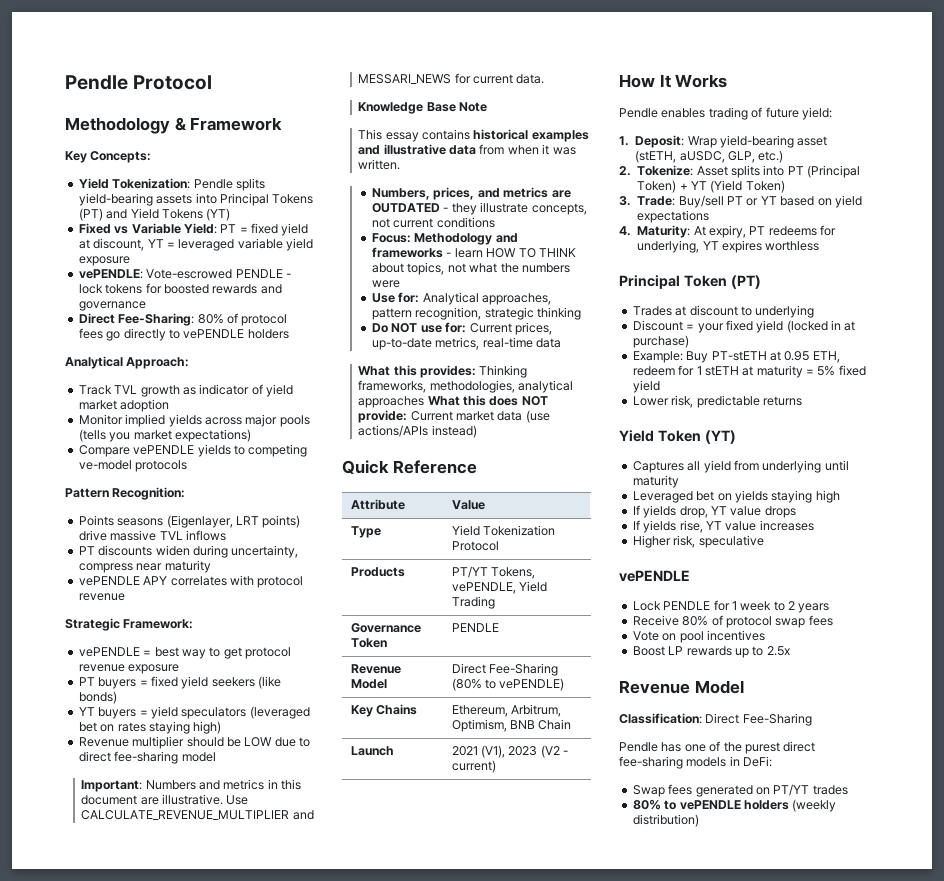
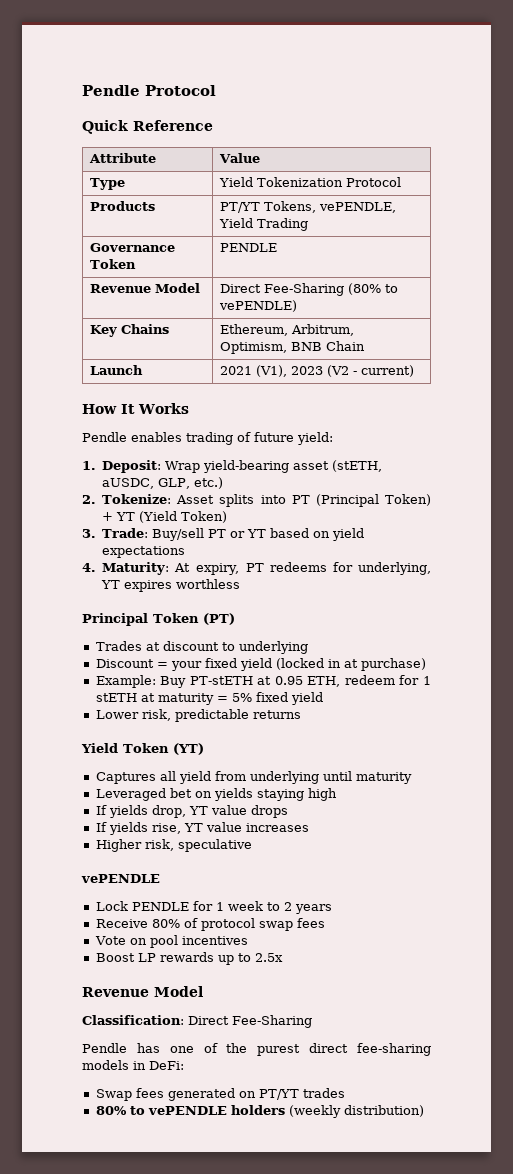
- Methodology & Framework
- Key Concepts:
- Yield Tokenization: Pendle splits yield-bearing assets into Principal Tokens (PT) and Yield Tokens (YT)
- Fixed vs Variable Yield: PT = fixed yield at discount, YT = leveraged variable yield exposure
- vePENDLE: Vote-escrowed PENDLE - lock tokens for boosted rewards and governance
- Direct Fee-Sharing: 80% of protocol fees go directly to vePENDLE holders
- Analytical Approach:
- Track TVL growth as indicator of yield market adoption
- Monitor implied yields across major pools (tells you market expectations)
- Compare vePENDLE yields to competing ve-model protocols
- Pattern Recognition:
- Points seasons (Eigenlayer, LRT points) drive massive TVL inflows
- PT discounts widen during uncertainty, compress near maturity
- vePENDLE APY correlates with protocol revenue
- Strategic Framework:
- vePENDLE = best way to get protocol revenue exposure
- PT buyers = fixed yield seekers (like bonds)
- YT buyers = yield speculators (leveraged bet on rates staying high)
- Revenue multiplier should be LOW due to direct fee-sharing model
- Important: Numbers and metrics in this document are illustrative. Use CALCULATE_REVENUE_MULTIPLIER and MESSARI_NEWS for current data.
- Knowledge Base Note
- This essay contains historical examples and illustrative data from when it was written.
- Numbers, prices, and metrics are OUTDATED - they illustrate concepts, not current conditions
- Focus: Methodology and frameworks - learn HOW TO THINK about topics, not what the numbers were
- Use for: Analytical approaches, pattern recognition, strategic thinking
- Do NOT use for: Current prices, up-to-date metrics, real-time data
- What this provides: Thinking frameworks, methodologies, analytical approaches What this does NOT provide: Current market data (use actions/APIs instead)

